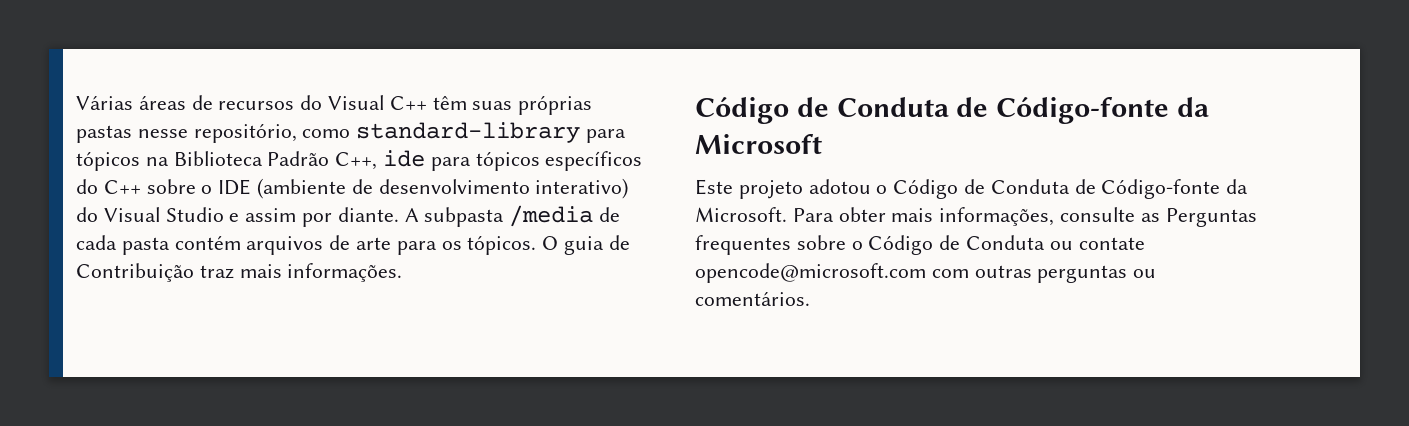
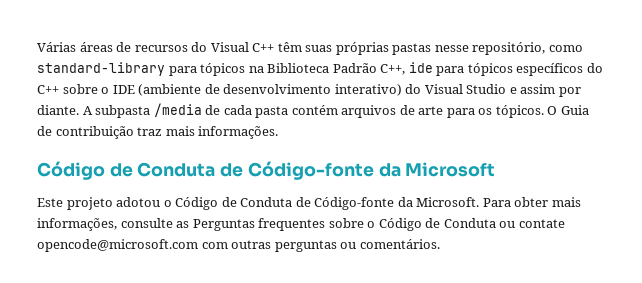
- O guia de Contribuição traz mais informações.
+ O Guia de contribuição traz mais informações.

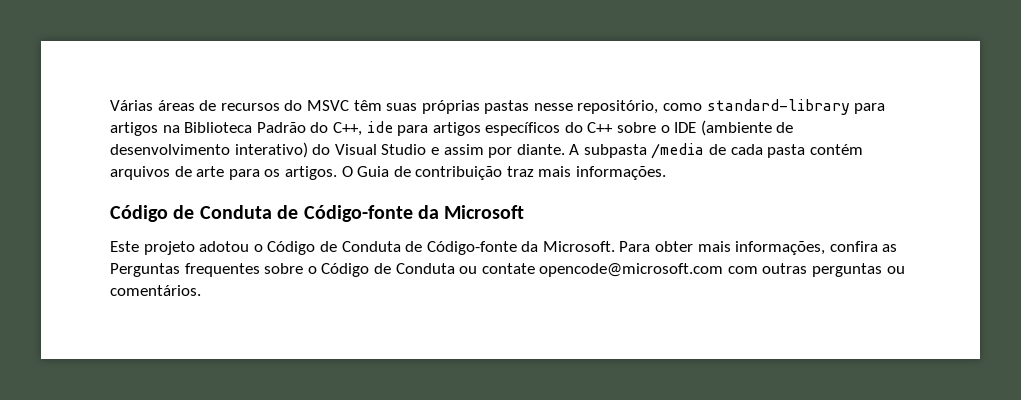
- Várias áreas de recursos do Visual C++ têm suas próprias pastas nesse repositório, como standard-library para tópicos na Biblioteca Padrão C++, ide para tópicos específicos do C++ sobre o IDE (ambiente de desenvolvimento interativo) do Visual Studio e assim por diante.
+ Várias áreas de recursos do MSVC têm suas próprias pastas nesse repositório, como standard-library para artigos na Biblioteca Padrão do C++, ide para artigos específicos do C++ sobre o IDE (ambiente de desenvolvimento interativo) do Visual Studio e assim por diante.
- A subpasta /media de cada pasta contém arquivos de arte para os tópicos.
+ A subpasta /media de cada pasta contém arquivos de arte para os artigos.
- Para obter mais informações, consulte as Perguntas frequentes sobre o Código de Conduta ou contate opencode@microsoft.com com outras perguntas ou comentários.
+ Para obter mais informações, confira as Perguntas frequentes sobre o Código de Conduta ou contate opencode@microsoft.com com outras perguntas ou comentários.

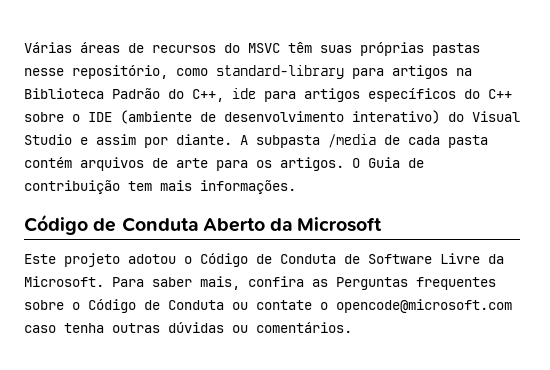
- O Guia de contribuição traz mais informações.
+ O Guia de contribuição tem mais informações.
- Código de Conduta de Código-fonte da Microsoft
+ Código de Conduta Aberto da Microsoft
- Este projeto adotou o Código de Conduta de Código-fonte da Microsoft.
+ Este projeto adotou o Código de Conduta de Software Livre da Microsoft.
- Para obter mais informações, confira as Perguntas frequentes sobre o Código de Conduta ou contate opencode@microsoft.com com outras perguntas ou comentários.
+ Para saber mais, confira as Perguntas frequentes sobre o Código de Conduta ou contate o opencode@microsoft.com caso tenha outras dúvidas ou comentários.

